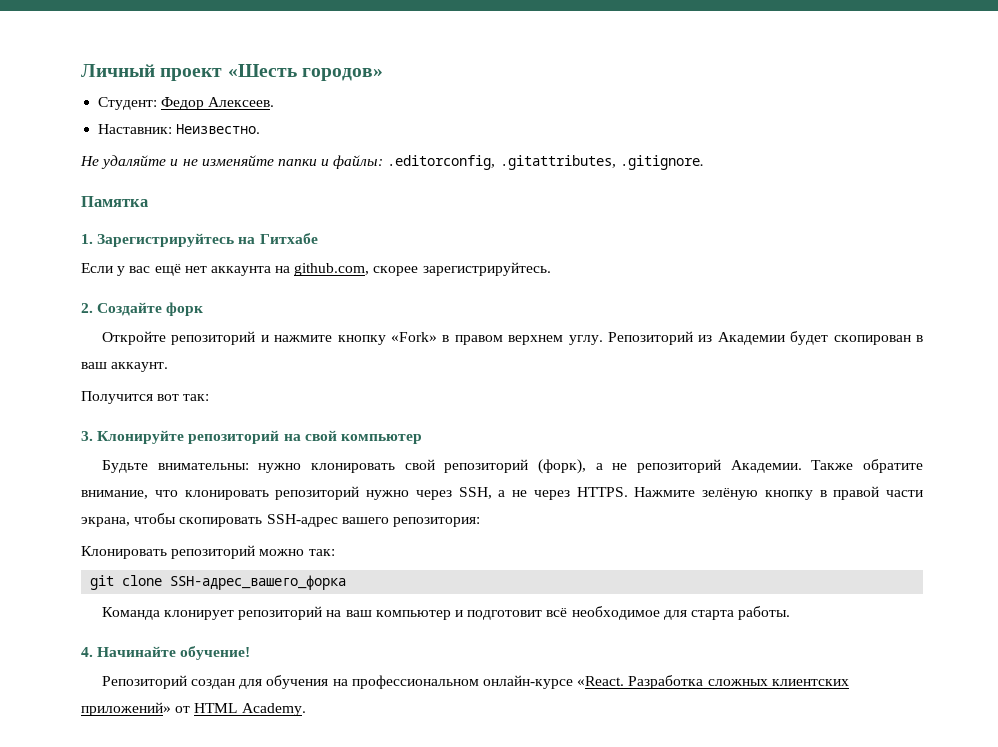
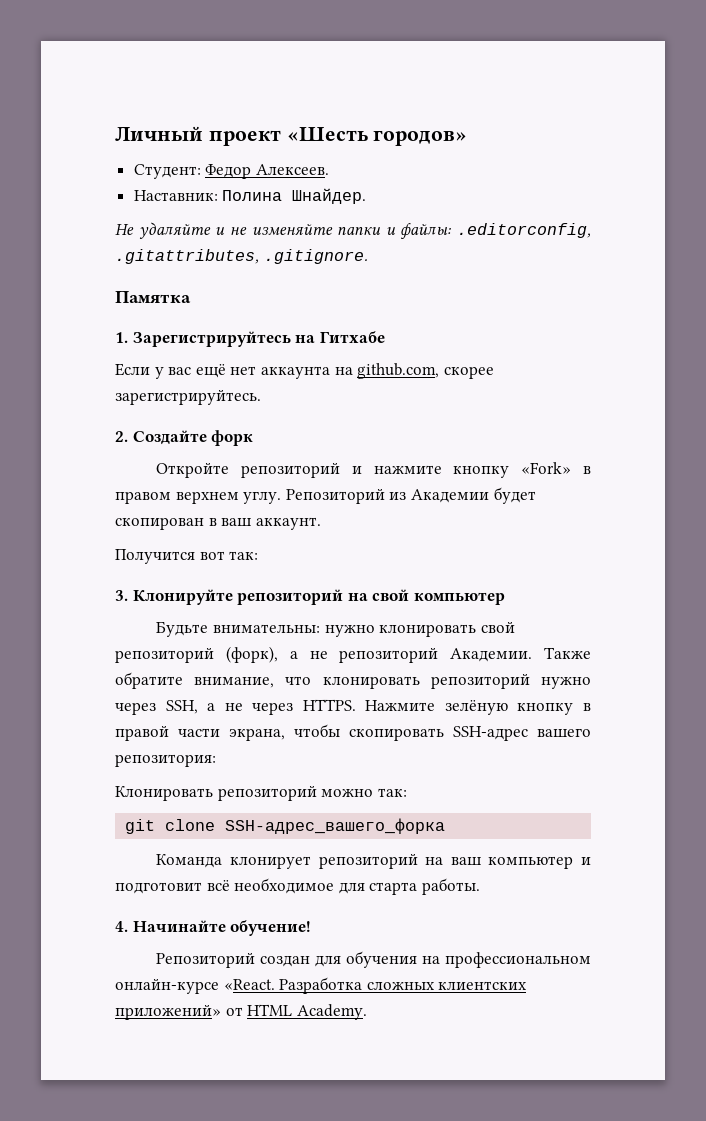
- Наставник: Неизвестно.
+ Наставник: Полина Шнайдер.

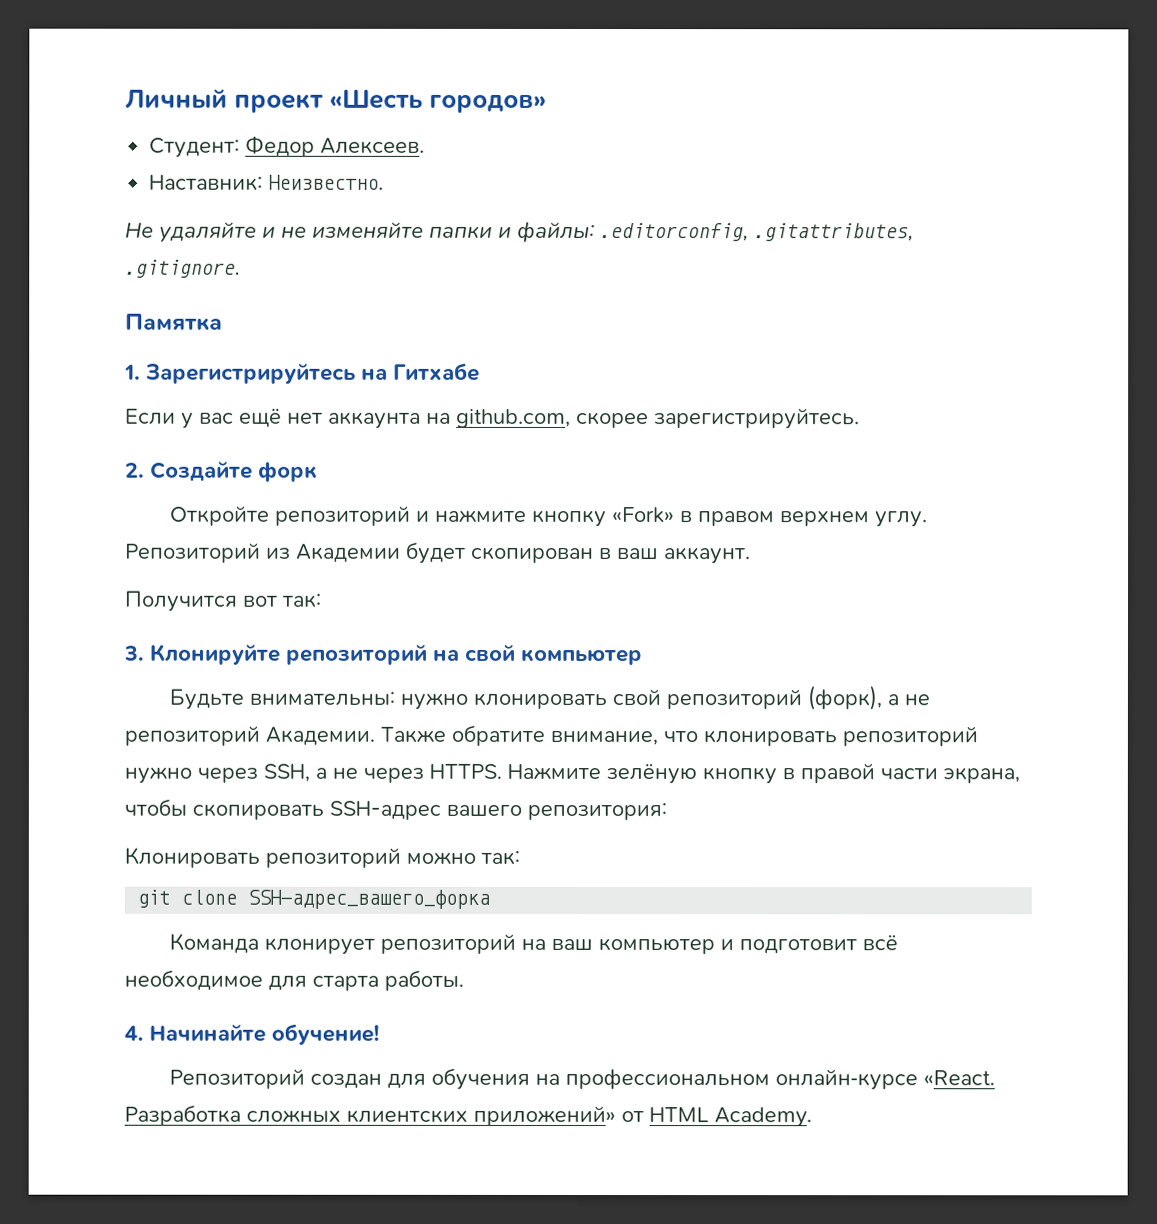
- Наставник: Полина Шнайдер.
+ Наставник: Неизвестно.

